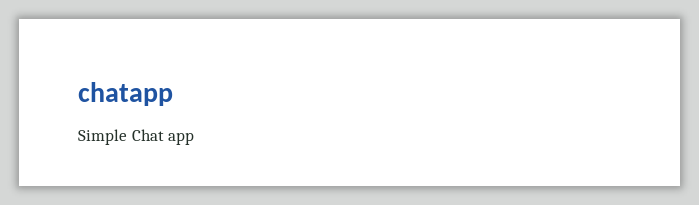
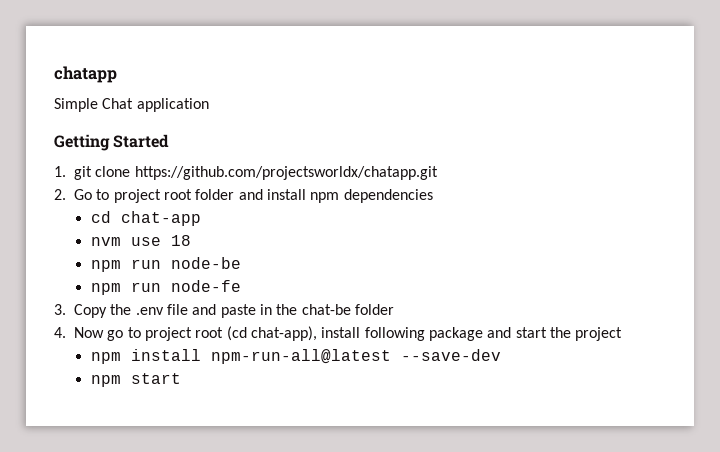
- Simple Chat app
+ Simple Chat application
+ Getting Started
+ 1. git clone https://github.com/projectsworldx/chatapp.git
+ 2. Go to project root folder and install npm dependencies
+ cd chat-app
+ nvm use 18
+ npm run node-be
+ npm run node-fe
+ 3. Copy the .env file and paste in the chat-be folder
+ 4. Now go to project root (cd chat-app), install following package and start the project
+ npm install npm-run-all@latest --save-dev
+ npm start

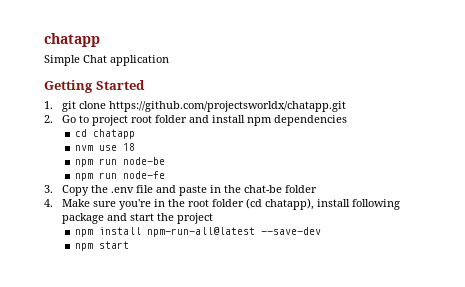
- cd chat-app
+ cd chatapp
- 4. Now go to project root (cd chat-app), install following package and start the project
+ 4. Make sure you're in the root folder (cd chatapp), install following package and start the project

